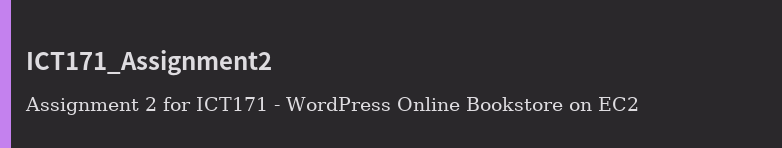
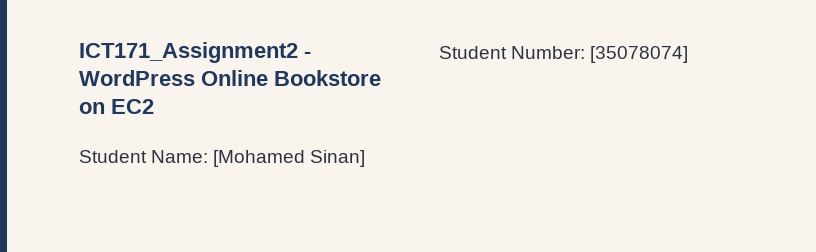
- ICT171_Assignment2
- Assignment 2 for ICT171 - WordPress Online Bookstore on EC2
+ ICT171_Assignment2 - WordPress Online Bookstore on EC2
+ Student Name: [Mohamed Sinan] Student Number: [35078074]

